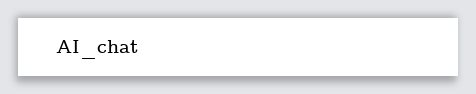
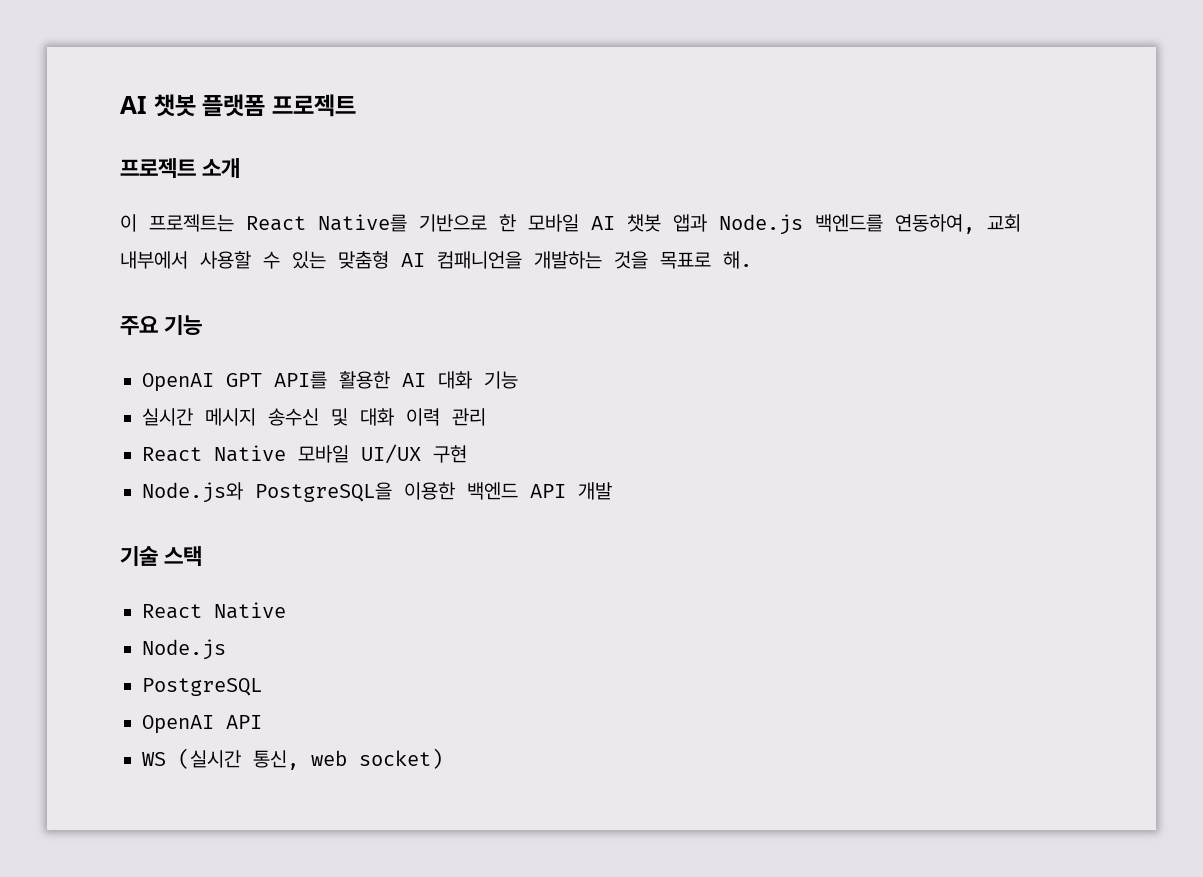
- AI_chat
+ AI 챗봇 플랫폼 프로젝트
+ 프로젝트 소개
+ 이 프로젝트는 React Native를 기반으로 한 모바일 AI 챗봇 앱과 Node.js 백엔드를 연동하여, 교회 내부에서 사용할 수 있는 맞춤형 AI 컴패니언을 개발하는 것을 목표로 해.
+ 주요 기능
+ OpenAI GPT API를 활용한 AI 대화 기능
+ 실시간 메시지 송수신 및 대화 이력 관리
+ React Native 모바일 UI/UX 구현
+ Node.js와 PostgreSQL을 이용한 백엔드 API 개발
+ 기술 스택
+ React Native
+ Node.js
+ PostgreSQL
+ OpenAI API
+ WS (실시간 통신, web socket)

